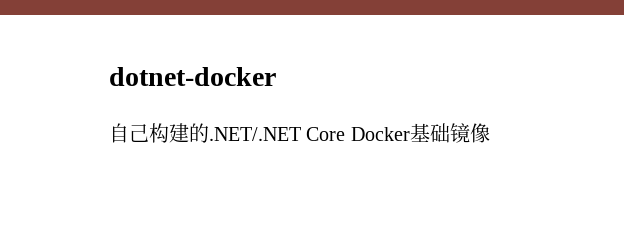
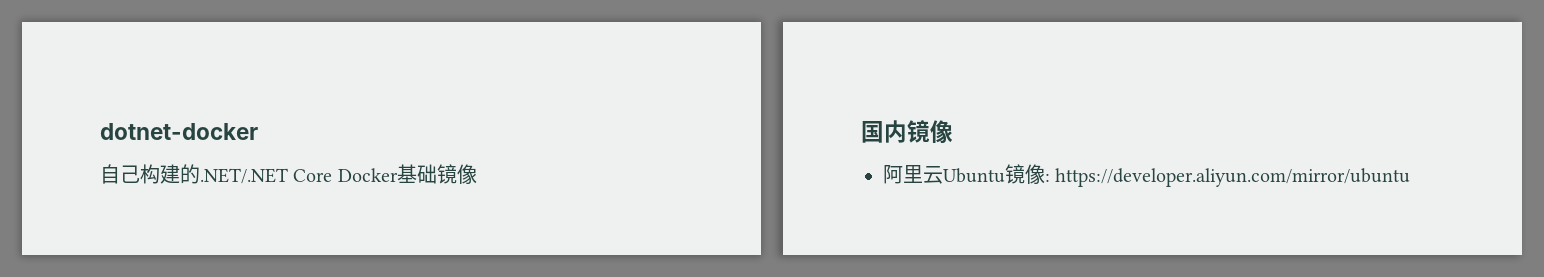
+ 国内镜像
+ 阿里云Ubuntu镜像: https://developer.aliyun.com/mirror/ubuntu

